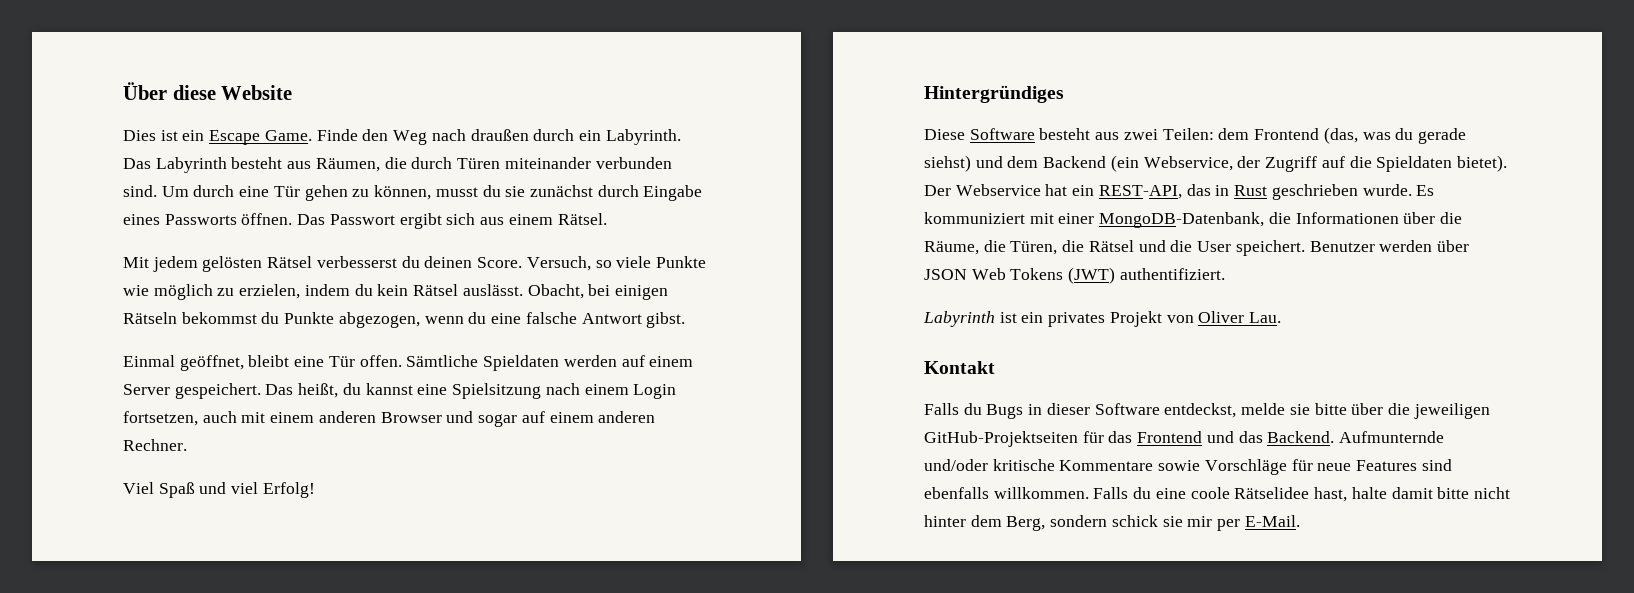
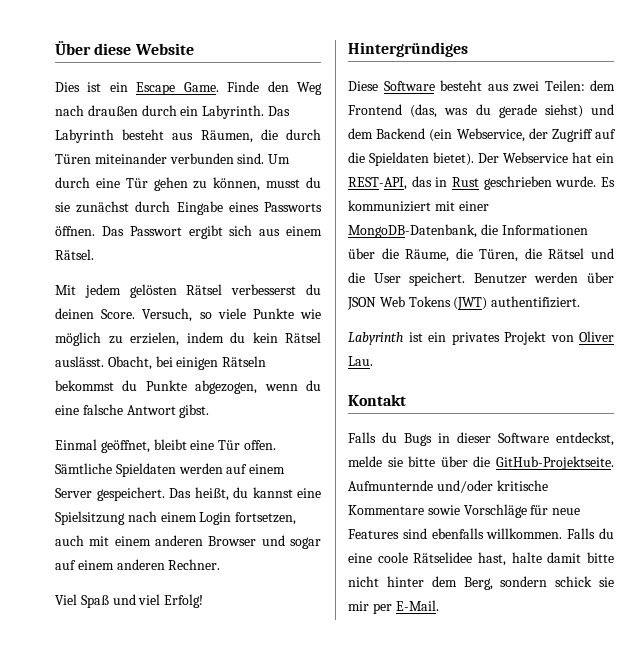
- Falls du Bugs in dieser Software entdeckst, melde sie bitte über die jeweiligen GitHub-Projektseiten für das Frontend und das Backend.
+ Falls du Bugs in dieser Software entdeckst, melde sie bitte über die GitHub-Projektseite.

